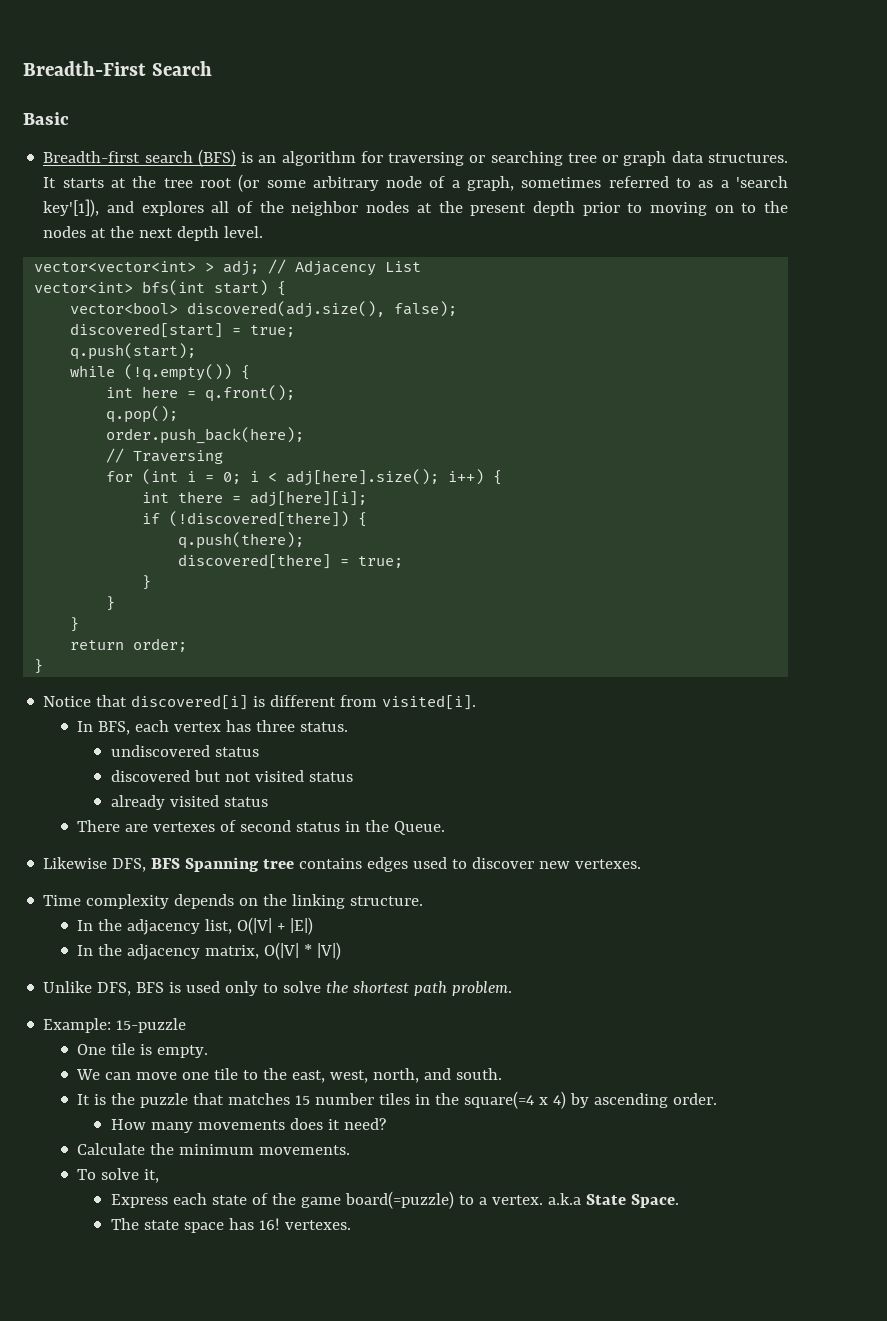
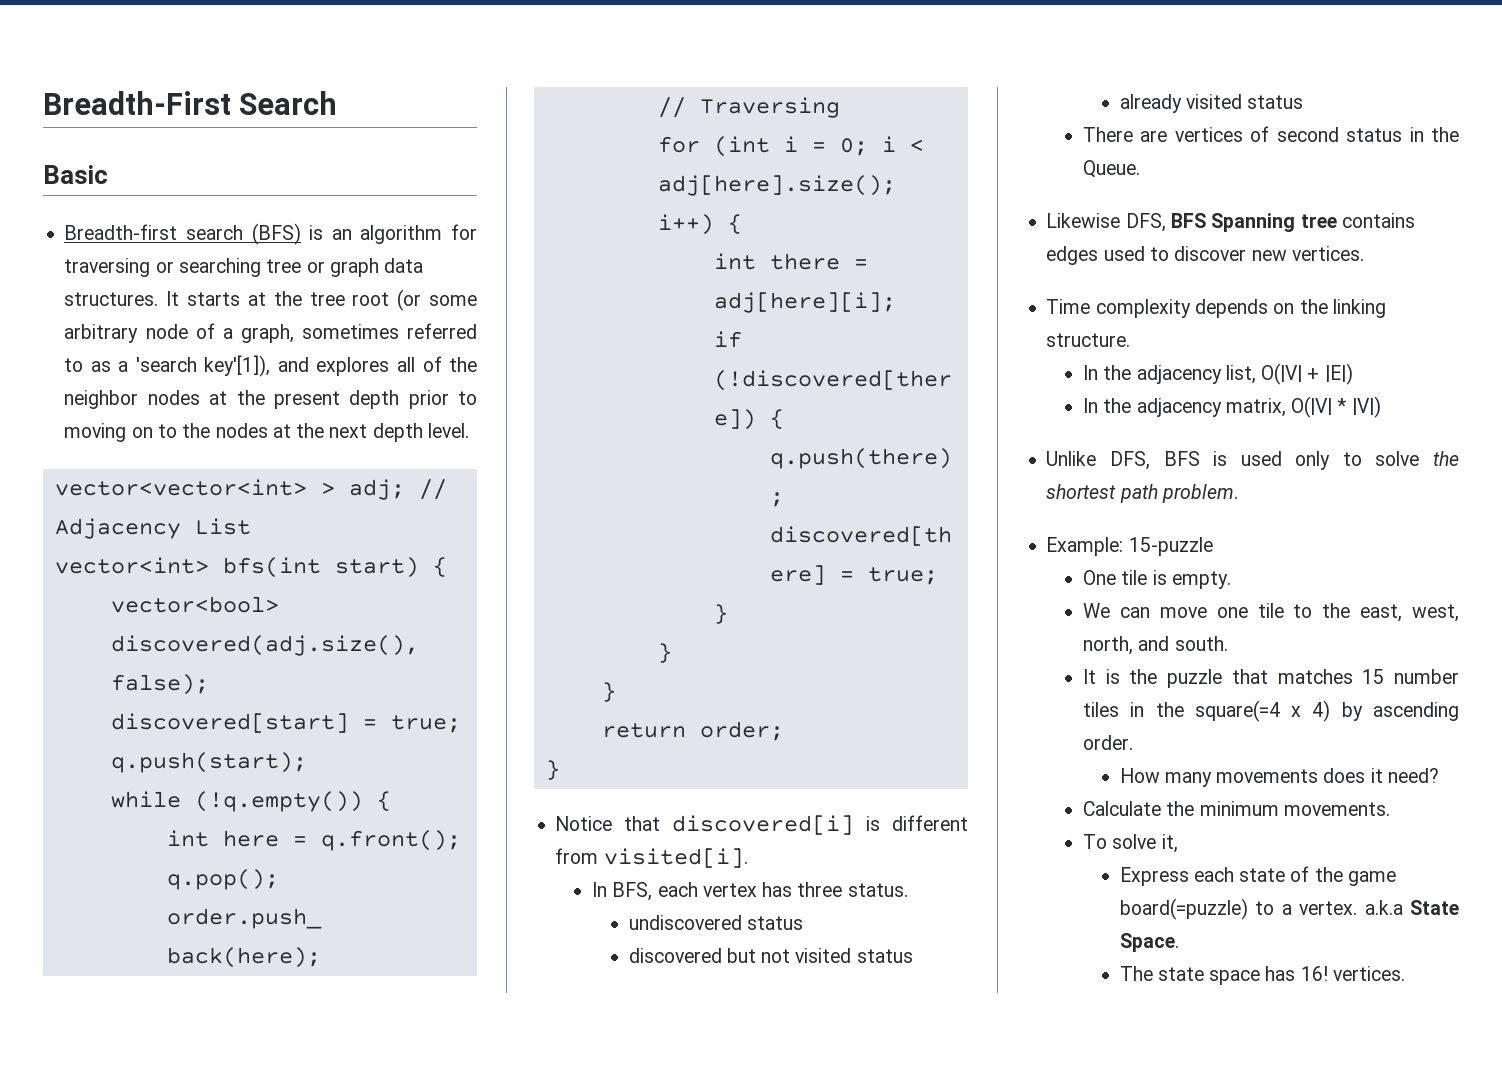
- There are vertexes of second status in the Queue.
+ There are vertices of second status in the Queue.
- Likewise DFS, BFS Spanning tree contains edges used to discover new vertexes.
+ Likewise DFS, BFS Spanning tree contains edges used to discover new vertices.
- The state space has 16! vertexes.
+ The state space has 16! vertices.

